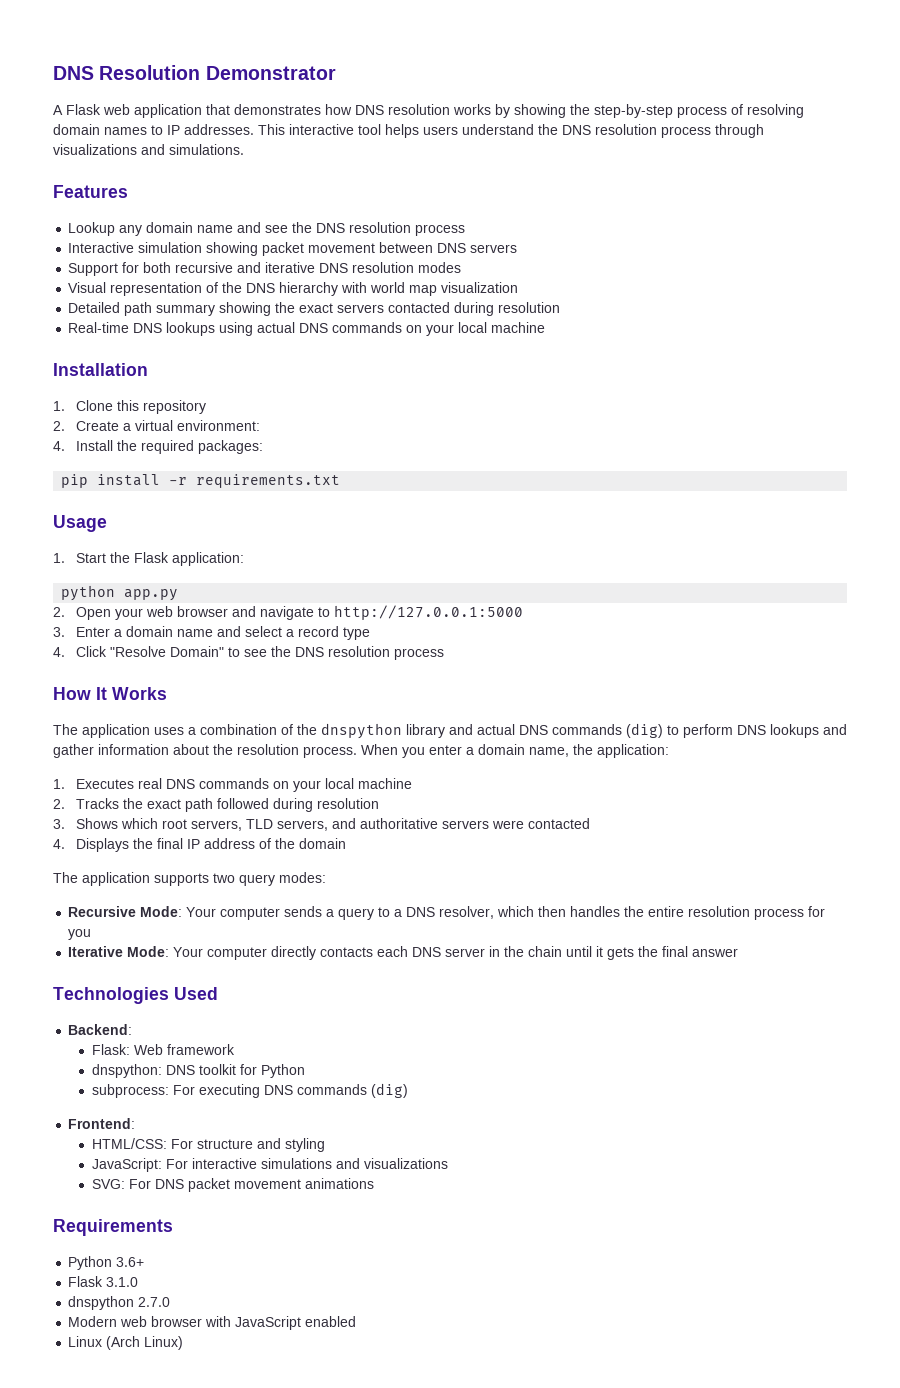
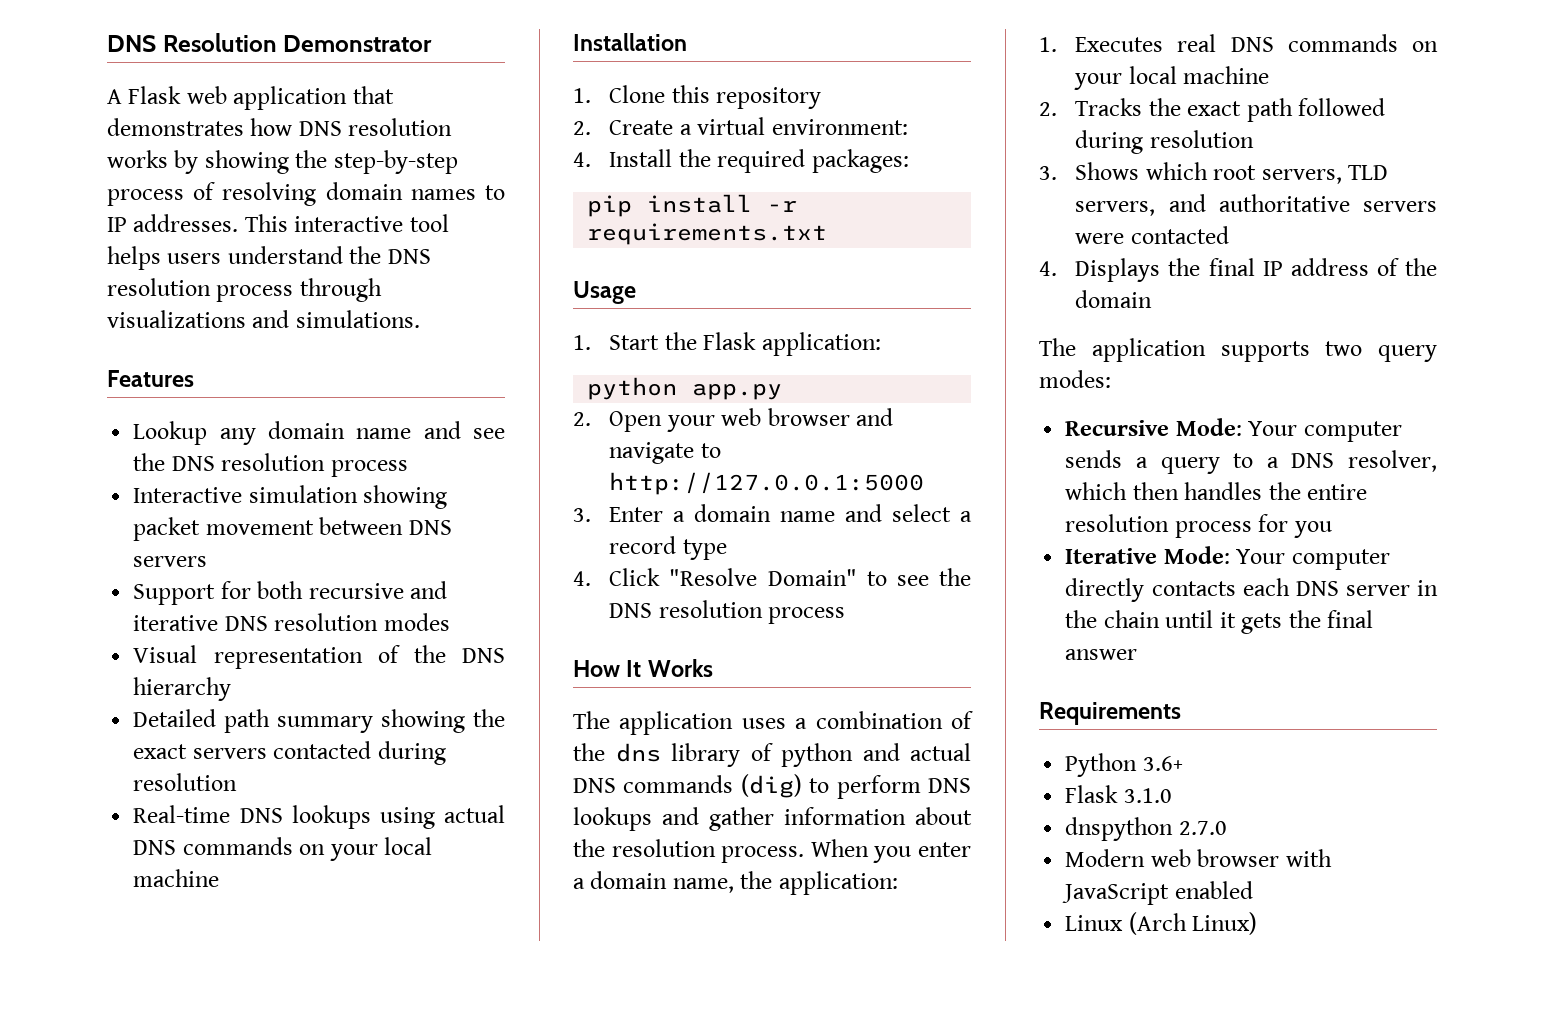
- Visual representation of the DNS hierarchy with world map visualization
+ Visual representation of the DNS hierarchy
- The application uses a combination of the dnspython library and actual DNS commands (dig) to perform DNS lookups and gather information about the resolution process.
+ The application uses a combination of the dns library of python and actual DNS commands (dig) to perform DNS lookups and gather information about the resolution process.
- Technologies Used
- Backend:
- Flask: Web framework
- dnspython: DNS toolkit for Python
- subprocess: For executing DNS commands (dig)
- Frontend:
- HTML/CSS: For structure and styling
- JavaScript: For interactive simulations and visualizations
- SVG: For DNS packet movement animations

